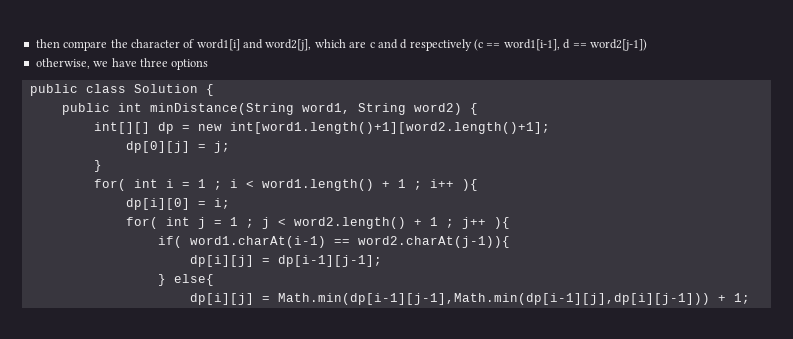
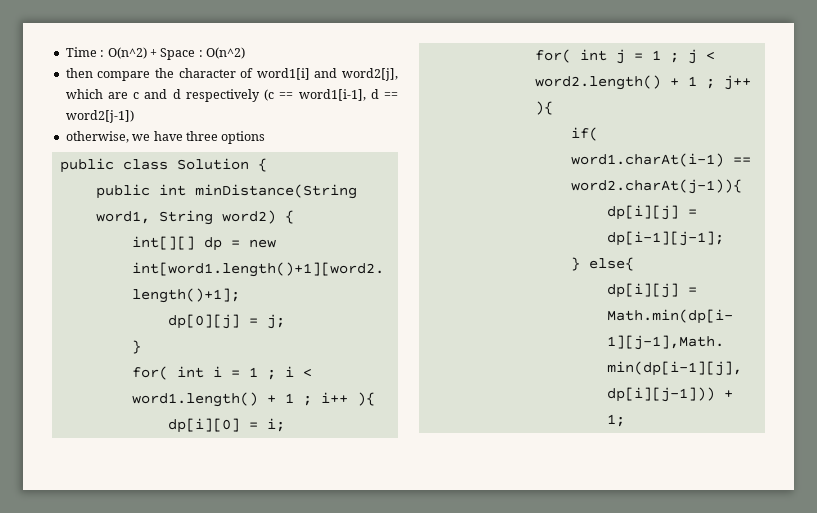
+ Time : O(n^2) + Space : O(n^2)

